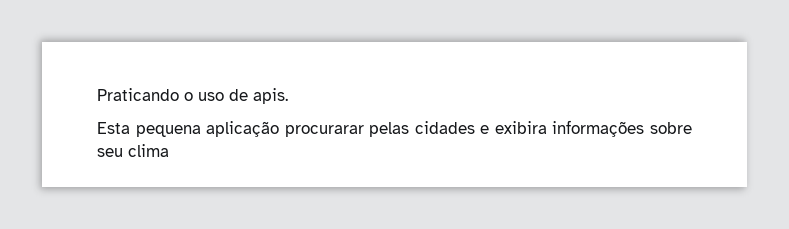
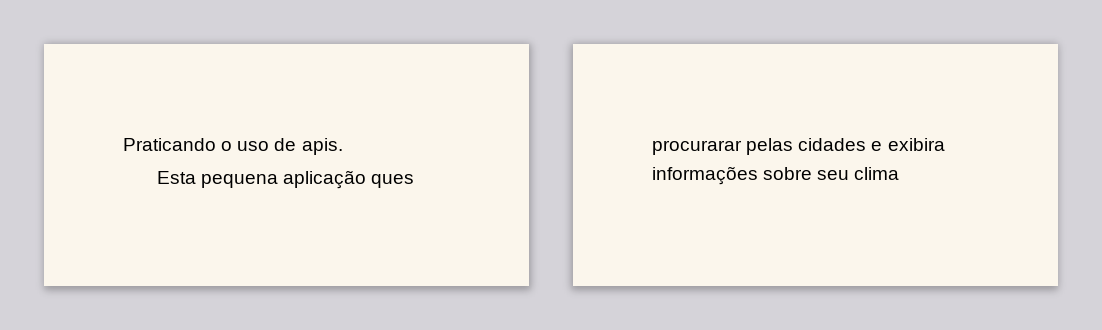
- Esta pequena aplicação procurarar pelas cidades e exibira informações sobre seu clima
+ Esta pequena aplicação ques procurarar pelas cidades e exibira informações sobre seu clima

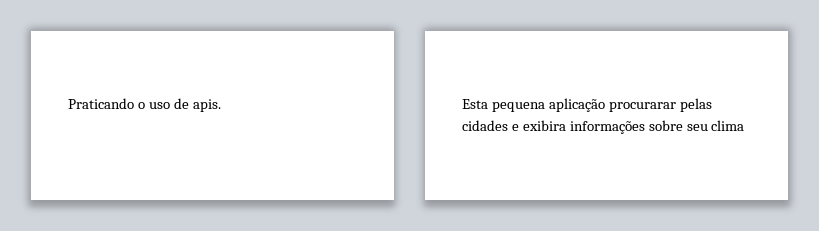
- Esta pequena aplicação ques procurarar pelas cidades e exibira informações sobre seu clima
+ Esta pequena aplicação procurarar pelas cidades e exibira informações sobre seu clima

